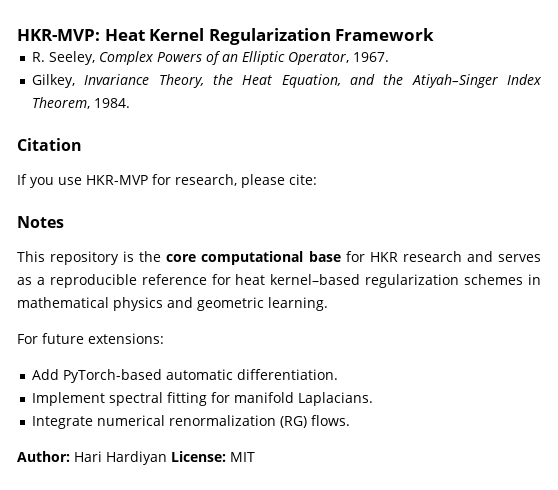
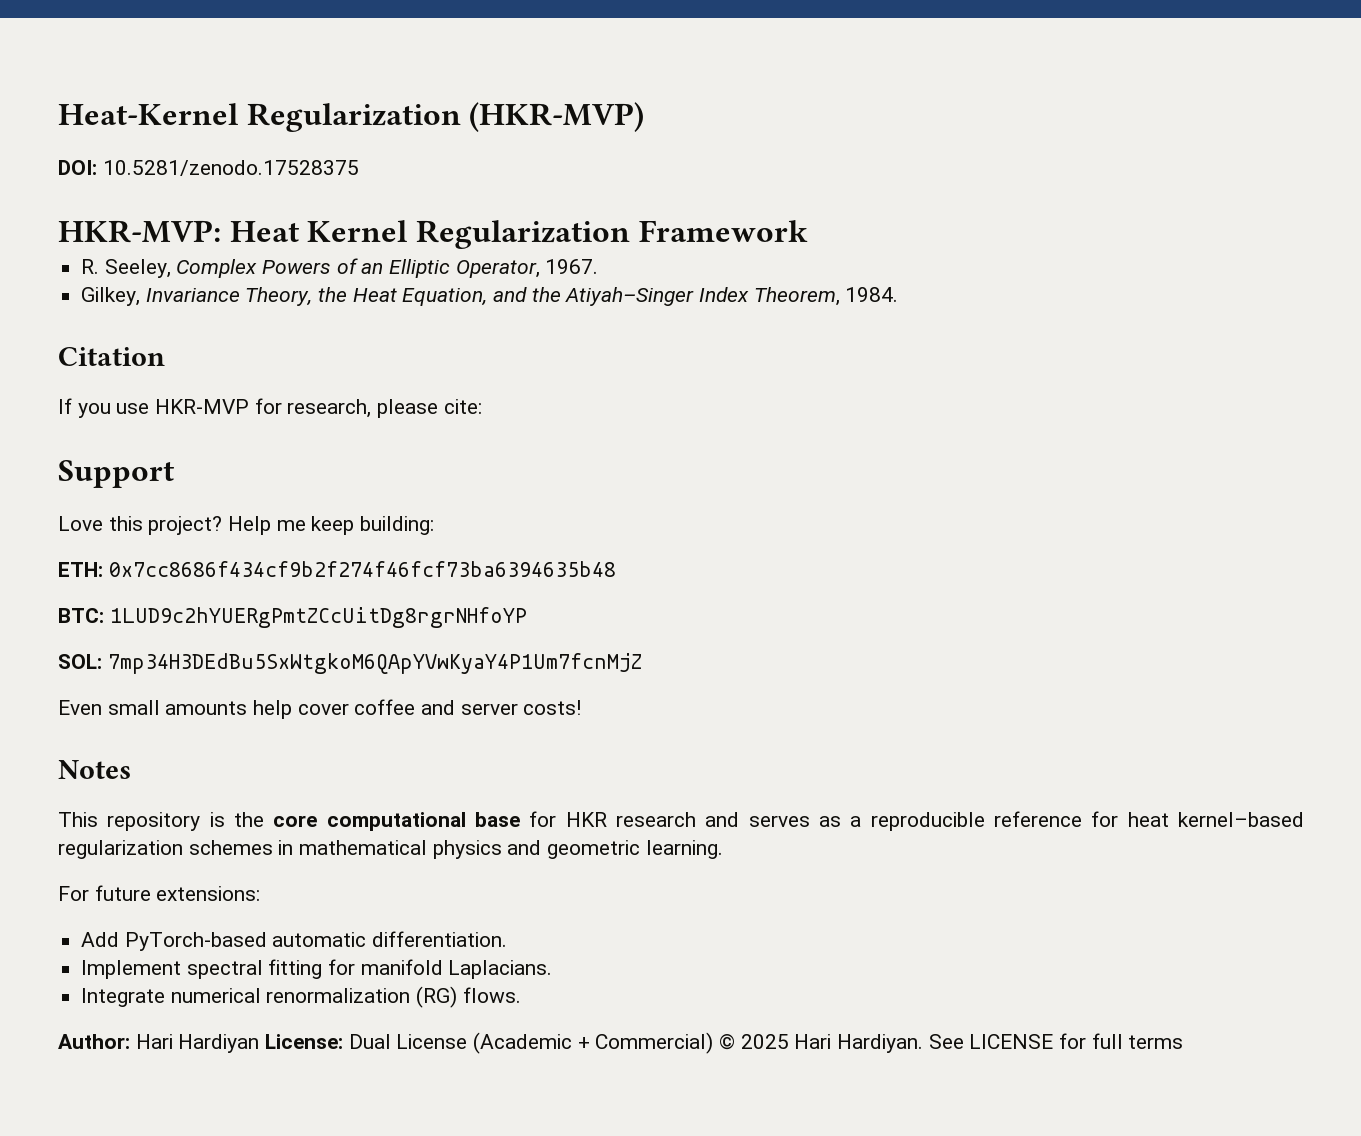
+ Heat-Kernel Regularization (HKR-MVP)
+ DOI: 10.5281/zenodo.17528375
+ Support
+ Love this project? Help me keep building:
+ ETH: 0x7cc8686f434cf9b2f274f46fcf73ba6394635b48
+ BTC: 1LUD9c2hYUERgPmtZCcUitDg8rgrNHfoYP
+ SOL: 7mp34H3DEdBu5SxWtgkoM6QApYVwKyaY4P1Um7fcnMjZ
+ Even small amounts help cover coffee and server costs!
- Author: Hari Hardiyan License: MIT
+ Author: Hari Hardiyan License: Dual License (Academic + Commercial) © 2025 Hari Hardiyan. See LICENSE for full terms

